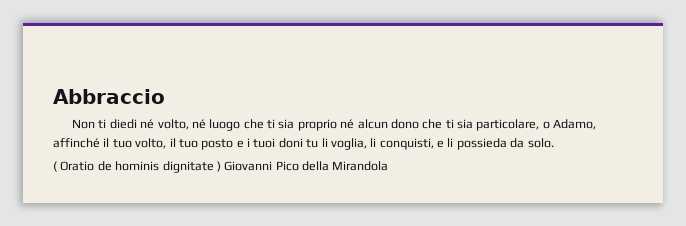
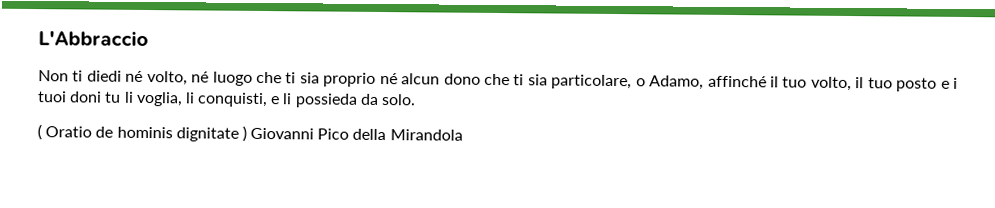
- Abbraccio
+ L'Abbraccio

